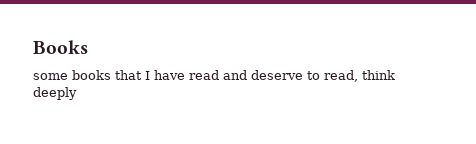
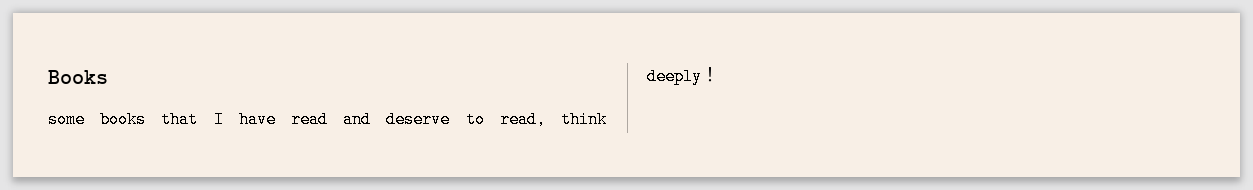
- some books that I have read and deserve to read, think deeply
+ some books that I have read and deserve to read, think deeply！

